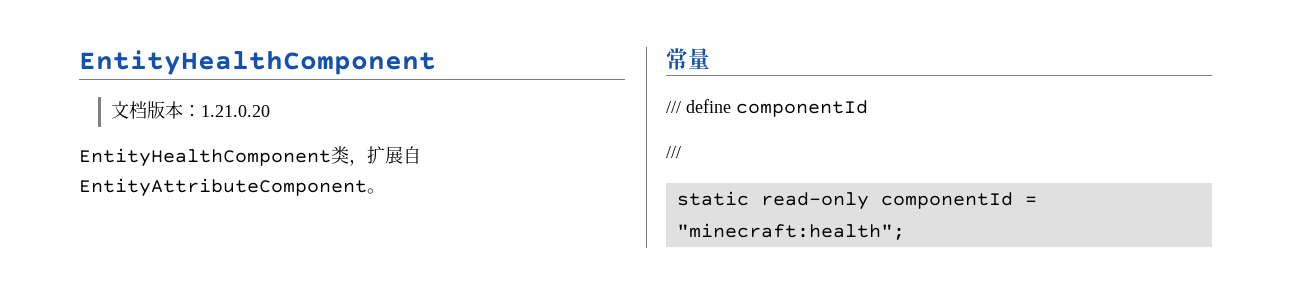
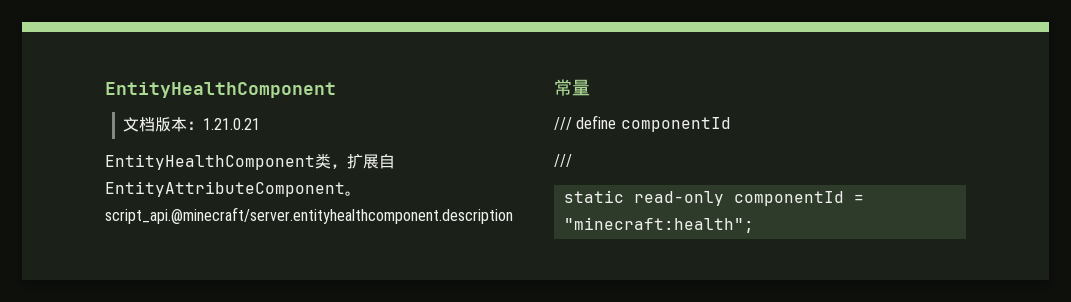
- 文档版本：1.21.0.20
+ 文档版本：1.21.0.21
- EntityHealthComponent类，扩展自EntityAttributeComponent。
+ EntityHealthComponent类，扩展自EntityAttributeComponent。script_api.@minecraft/server.entityhealthcomponent.description

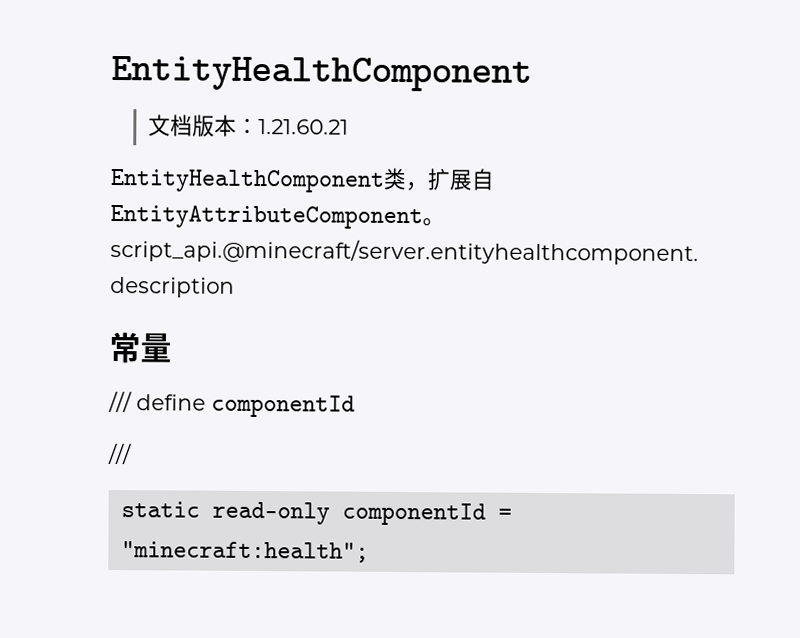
- 文档版本：1.21.0.21
+ 文档版本：1.21.60.21

